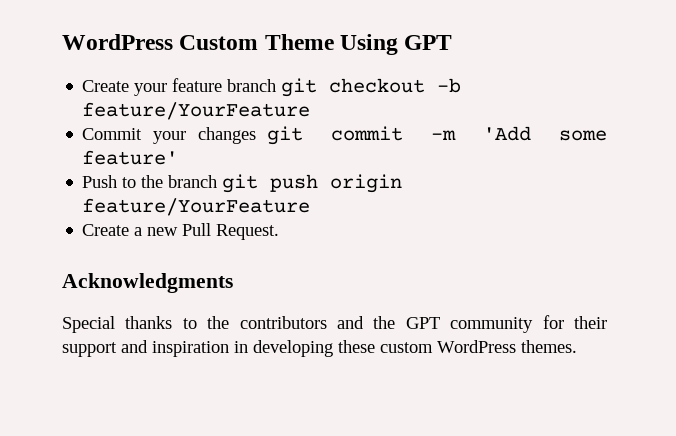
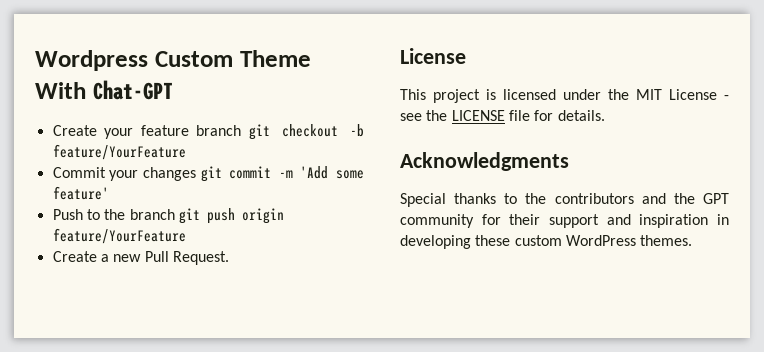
- WordPress Custom Theme Using GPT
+ Wordpress Custom Theme With Chat-GPT
  Create a new Pull Request.
+ License
+ This project is licensed under the MIT License - see the LICENSE file for details.

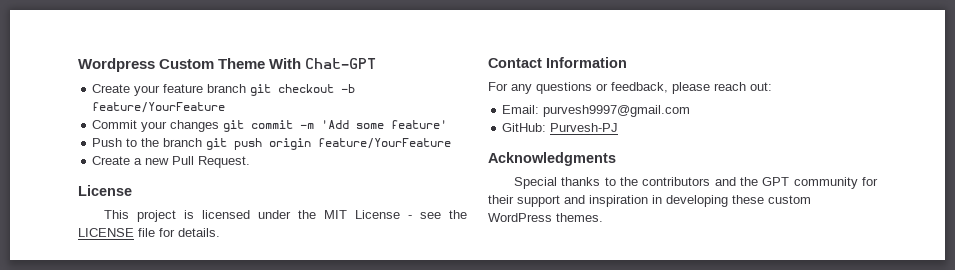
+ Contact Information
+ For any questions or feedback, please reach out:
+ Email: purvesh9997@gmail.com
+ GitHub: Purvesh-PJ

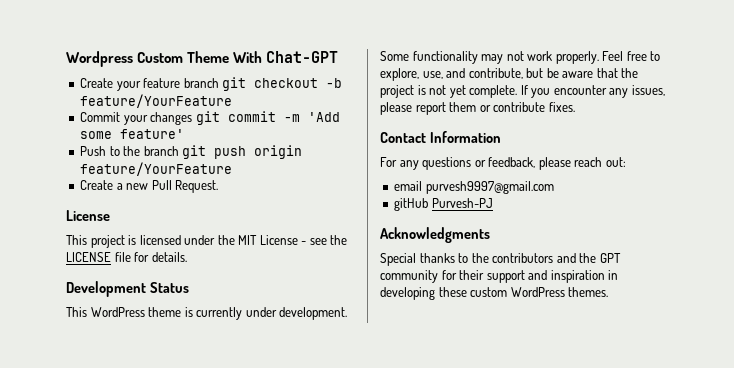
+ Development Status
+ This WordPress theme is currently under development. Some functionality may not work properly. Feel free to explore, use, and contribute, but be aware that the project is not yet complete. If you encounter any issues, please report them or contribute fixes.
- Email: purvesh9997@gmail.com
+ email purvesh9997@gmail.com
- GitHub: Purvesh-PJ
+ gitHub Purvesh-PJ

